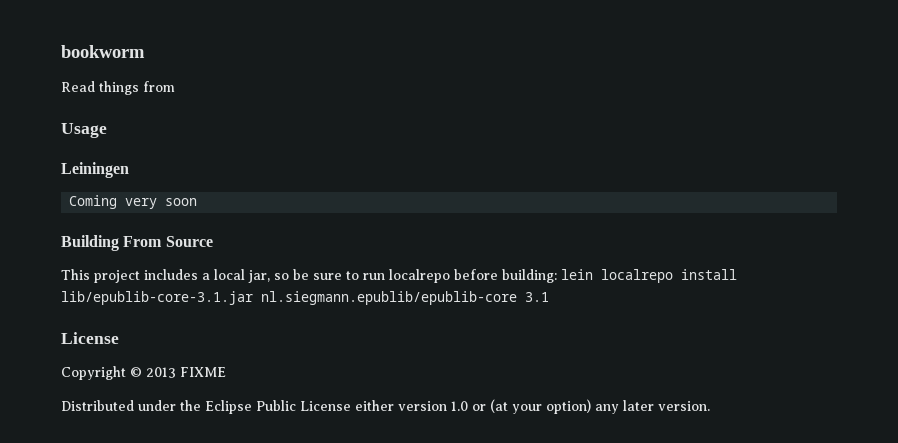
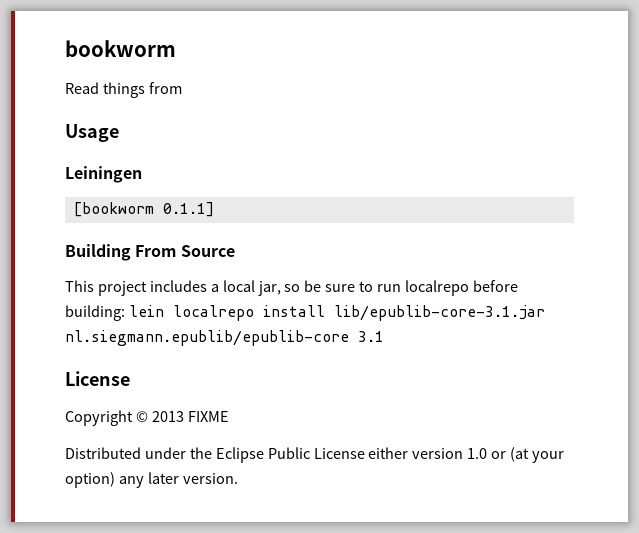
- Coming very soon
+ [bookworm 0.1.1]

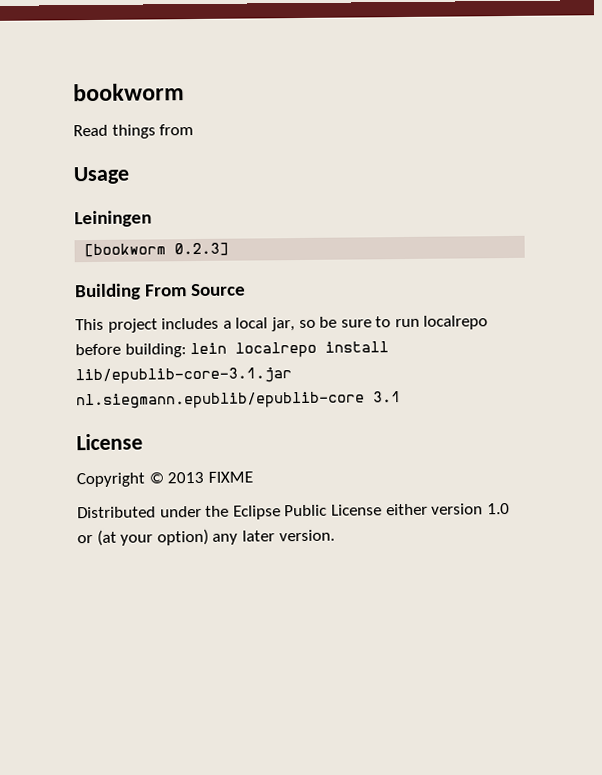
- [bookworm 0.1.1]
+ [bookworm 0.2.3]

